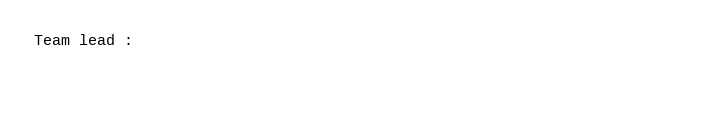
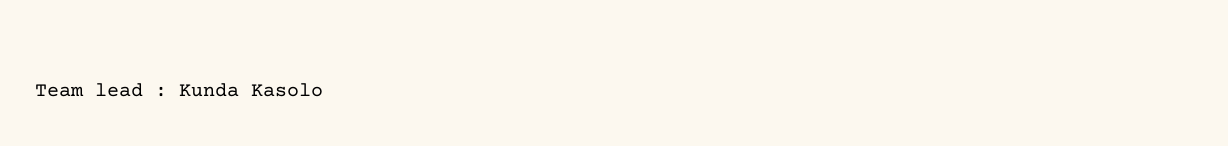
- Team lead :
+ Team lead : Kunda Kasolo

